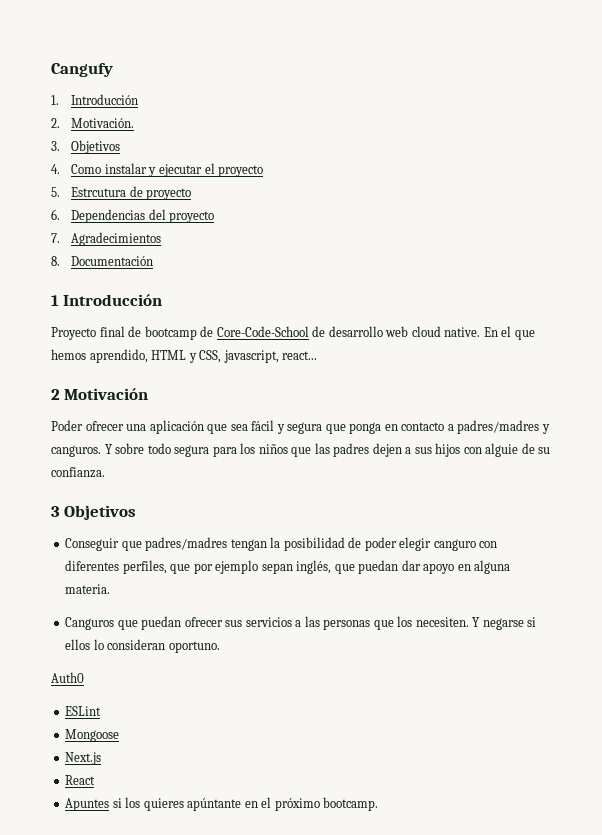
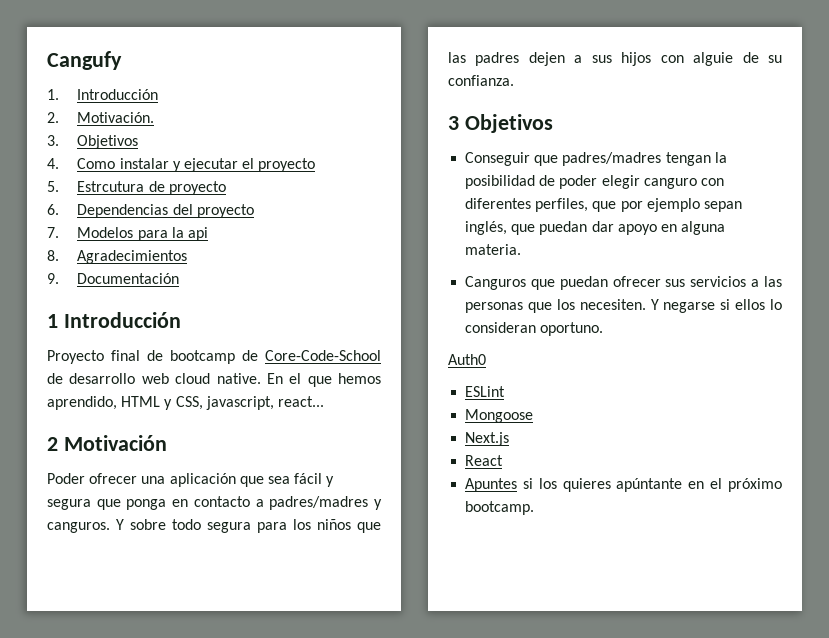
- 7. Agradecimientos
+ 7. Modelos para la api
+ 8. Agradecimientos
- 8. Documentación
+ 9. Documentación

